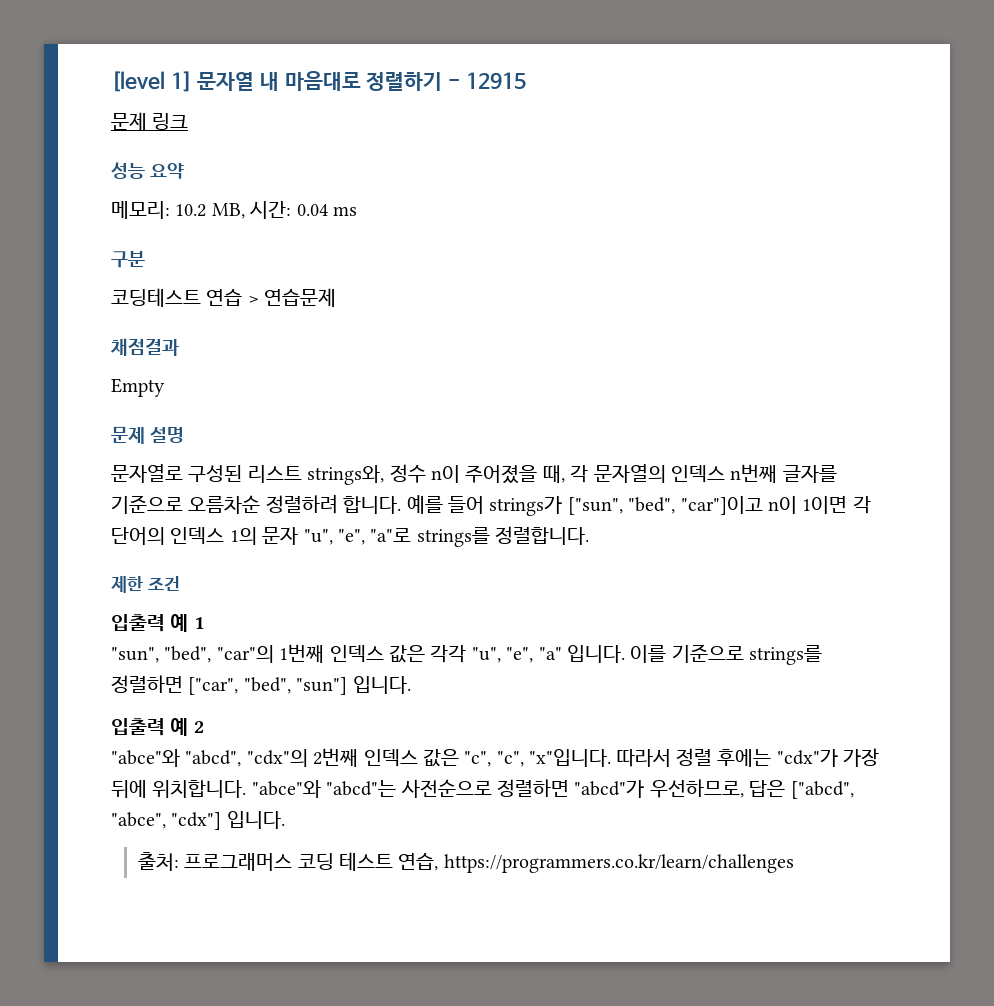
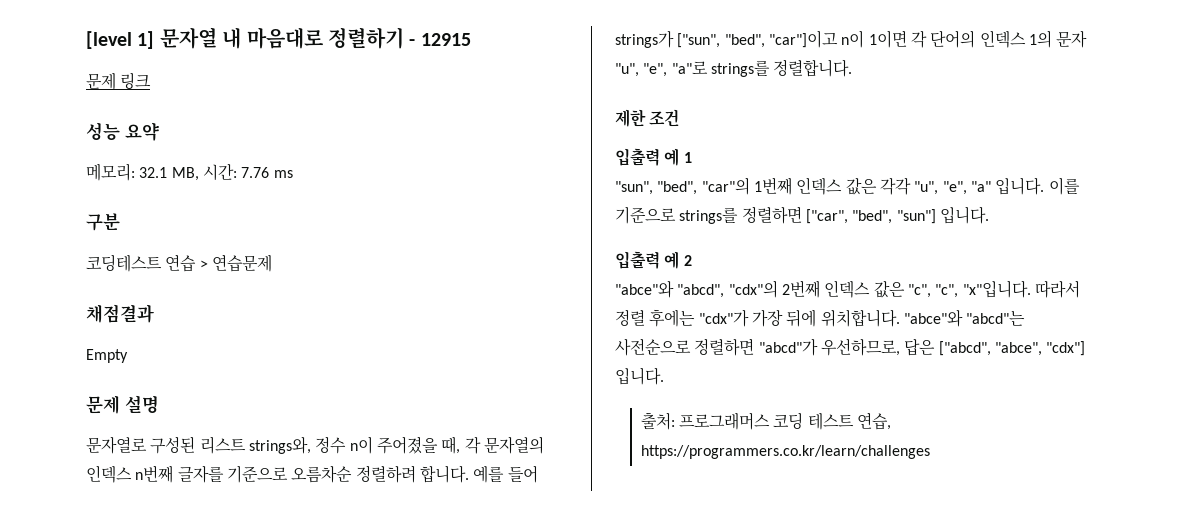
- 메모리: 10.2 MB, 시간: 0.04 ms
+ 메모리: 32.1 MB, 시간: 7.76 ms

